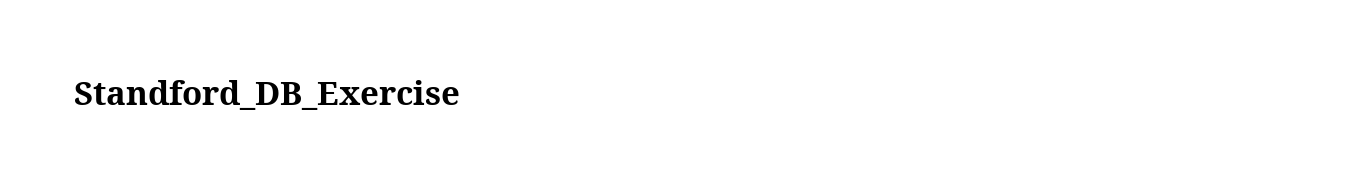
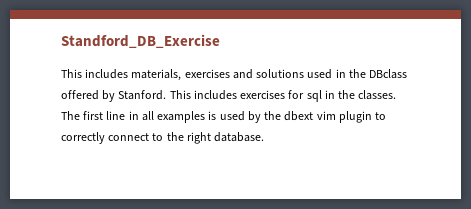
+ This includes materials, exercises and solutions used in the DBclass offered by Stanford. This includes exercises for sql in the classes. The first line in all examples is used by the dbext vim plugin to correctly connect to the right database.

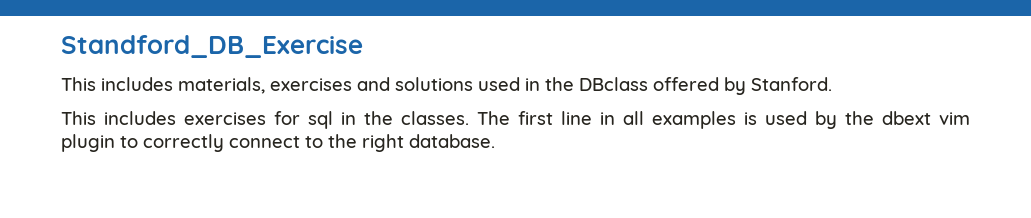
- This includes materials, exercises and solutions used in the DBclass offered by Stanford. This includes exercises for sql in the classes.
+ This includes materials, exercises and solutions used in the DBclass offered by Stanford.
+ This includes exercises for sql in the classes.

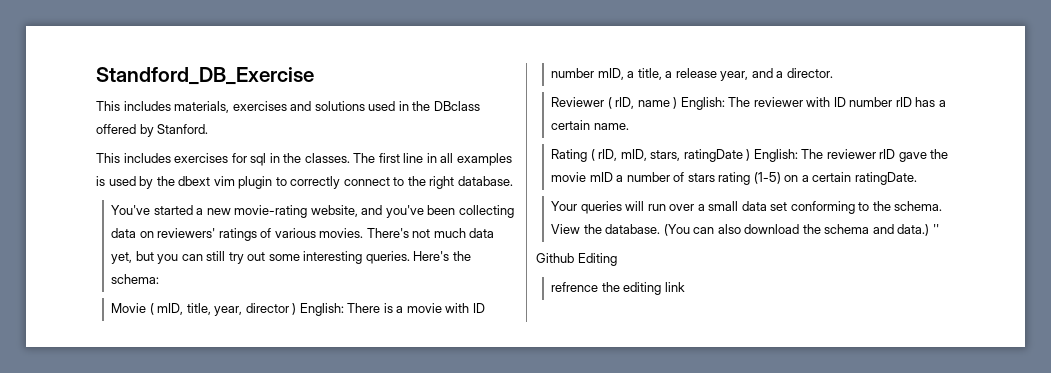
+ You've started a new movie-rating website, and you've been collecting data on reviewers' ratings of various movies. There's not much data yet, but you can still try out some interesting queries. Here's the schema:
+ Movie ( mID, title, year, director ) English: There is a movie with ID number mID, a title, a release year, and a director.
+ Reviewer ( rID, name ) English: The reviewer with ID number rID has a certain name.
+ Rating ( rID, mID, stars, ratingDate ) English: The reviewer rID gave the movie mID a number of stars rating (1-5) on a certain ratingDate.
+ Your queries will run over a small data set conforming to the schema. View the database. (You can also download the schema and data.) ''
+ Github Editing
+ refrence the editing link

